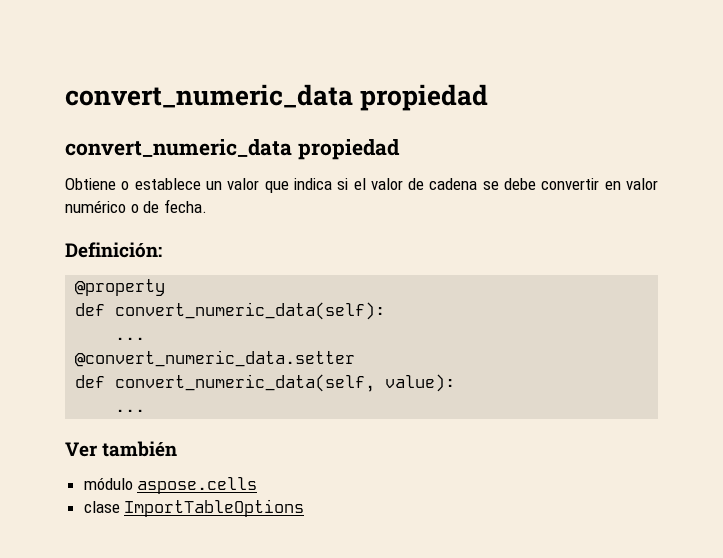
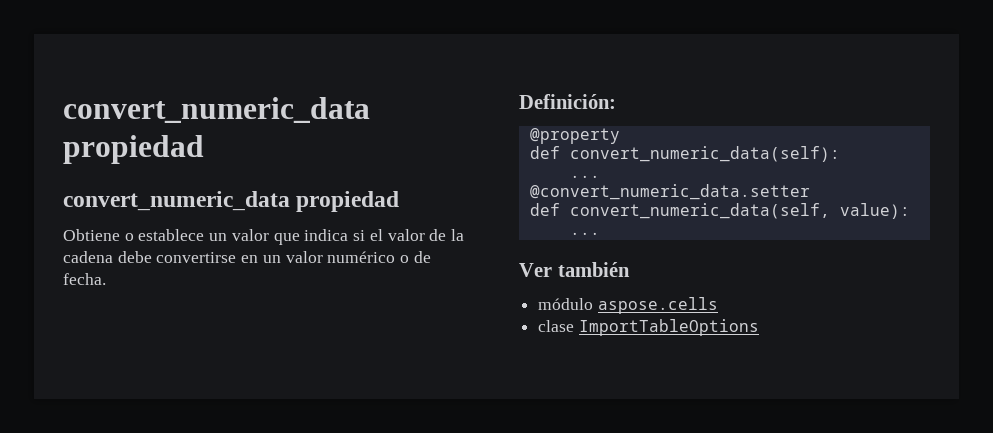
- Obtiene o establece un valor que indica si el valor de cadena se debe convertir en valor numérico o de fecha.
+ Obtiene o establece un valor que indica si el valor de la cadena debe convertirse en un valor numérico o de fecha.

